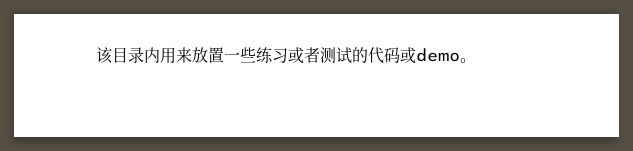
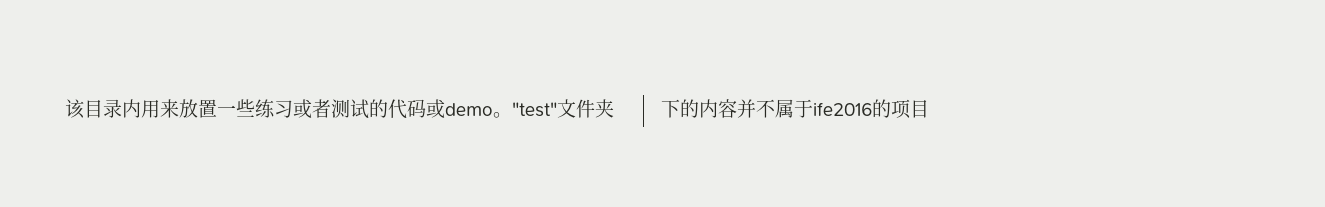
+ "test"文件夹下的内容并不属于ife2016的项目

